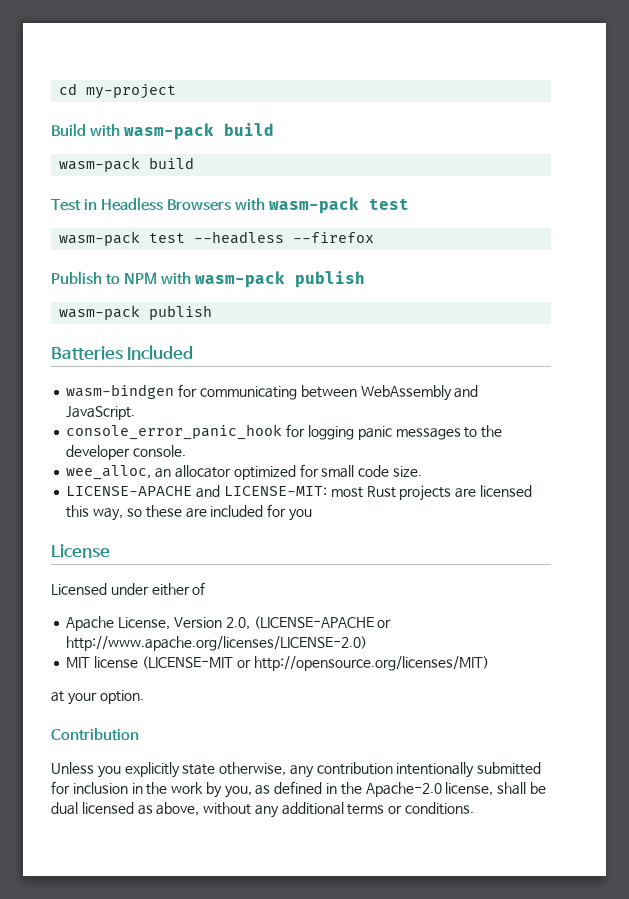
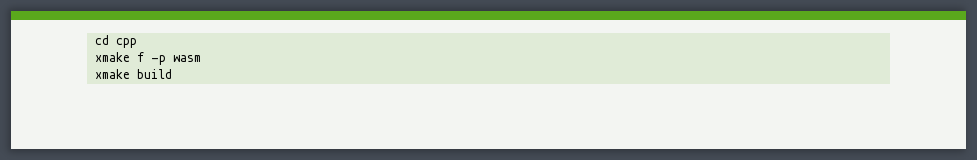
- cd my-project
- Build with wasm-pack build
- wasm-pack build
- Test in Headless Browsers with wasm-pack test
- wasm-pack test --headless --firefox
- Publish to NPM with wasm-pack publish
- wasm-pack publish
- Batteries Included
- wasm-bindgen for communicating between WebAssembly and JavaScript.
- console_error_panic_hook for logging panic messages to the developer console.
- wee_alloc, an allocator optimized for small code size.
- LICENSE-APACHE and LICENSE-MIT: most Rust projects are licensed this way, so these are included for you
- License
- Licensed under either of
- Apache License, Version 2.0, (LICENSE-APACHE or http://www.apache.org/licenses/LICENSE-2.0)
- MIT license (LICENSE-MIT or http://opensource.org/licenses/MIT)
- at your option.
- Contribution
- Unless you explicitly state otherwise, any contribution intentionally submitted for inclusion in the work by you, as defined in the Apache-2.0 license, shall be dual licensed as above, without any additional terms or conditions.
+ cd cpp
+ xmake f -p wasm
+ xmake build

